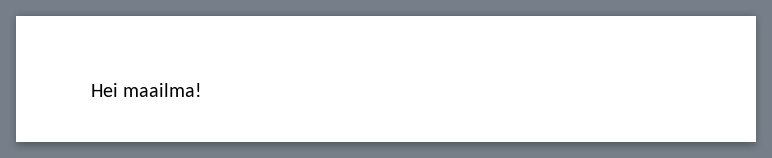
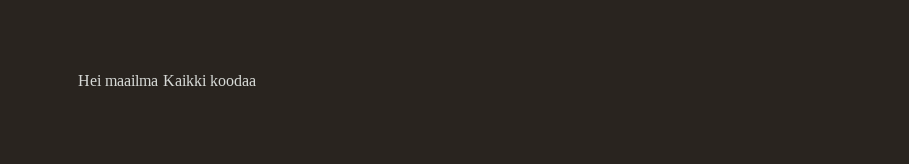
- Hei maailma!
+ Hei maailma Kaikki koodaa

